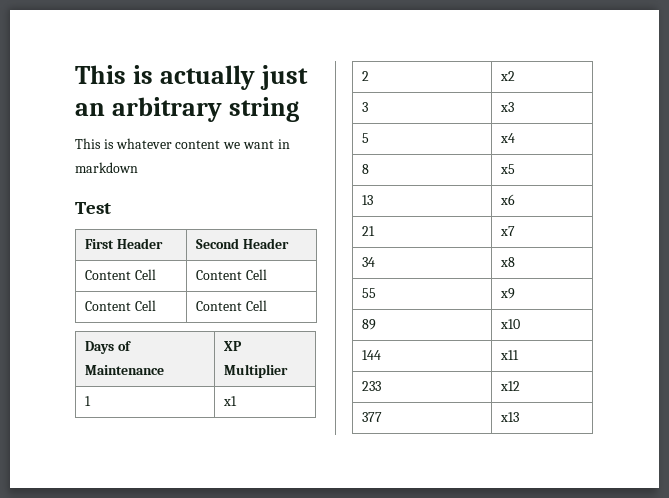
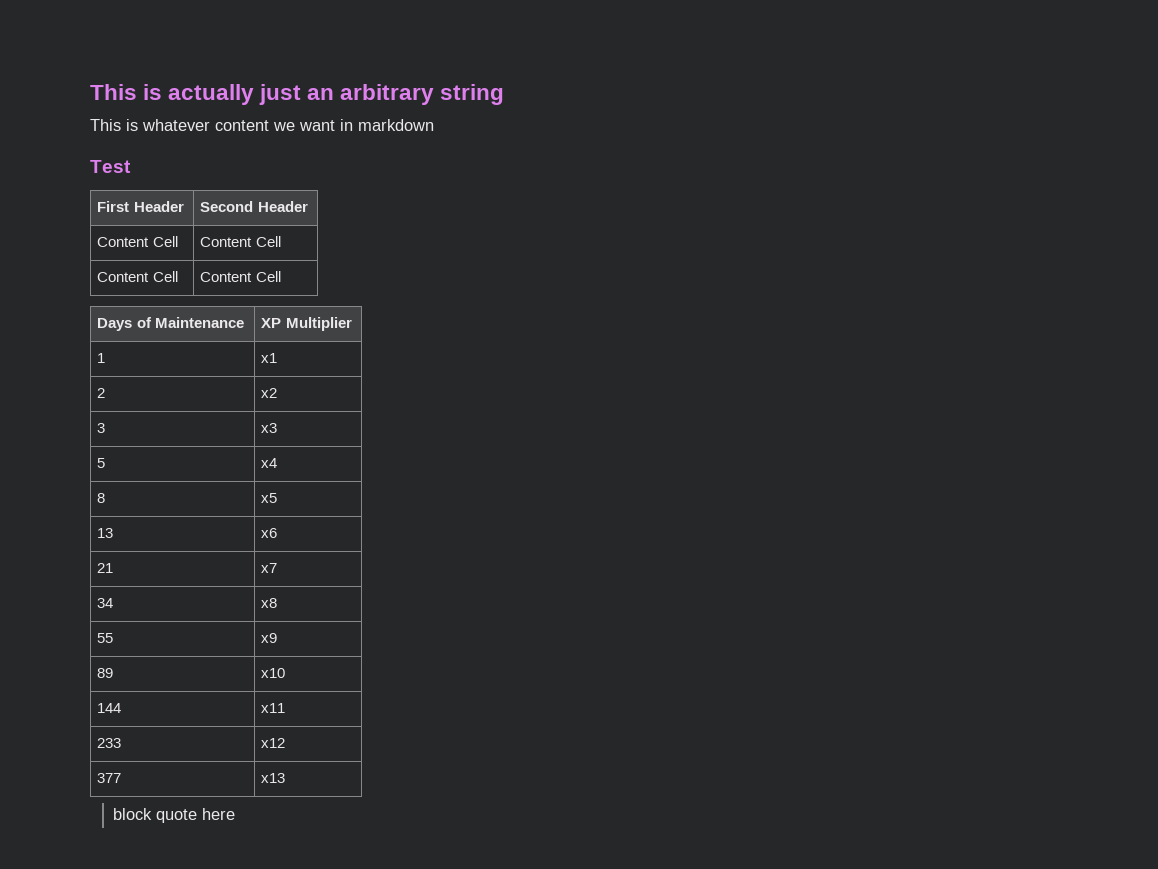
+ block quote here

